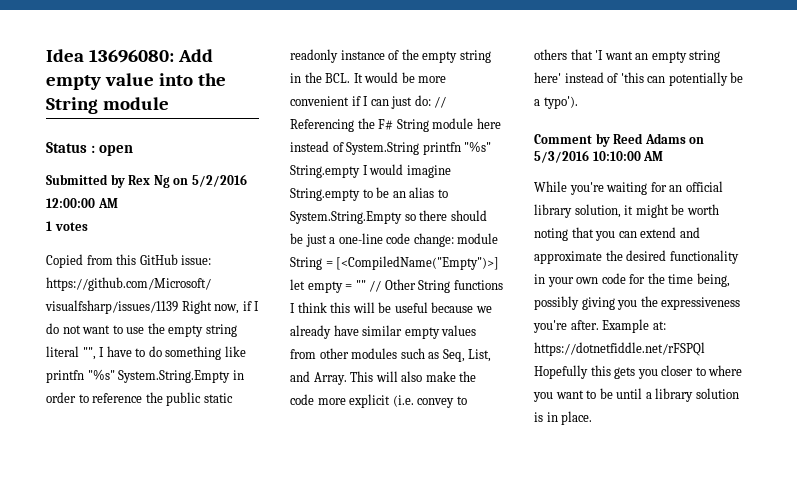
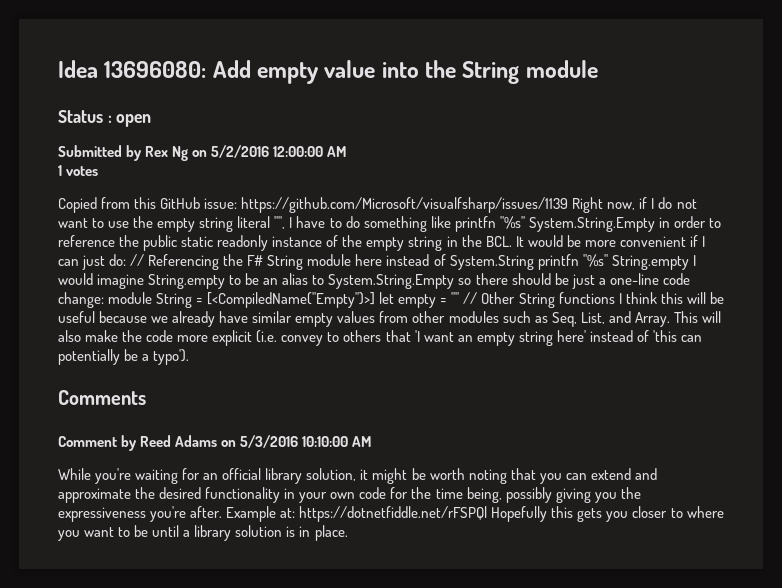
+ Comments

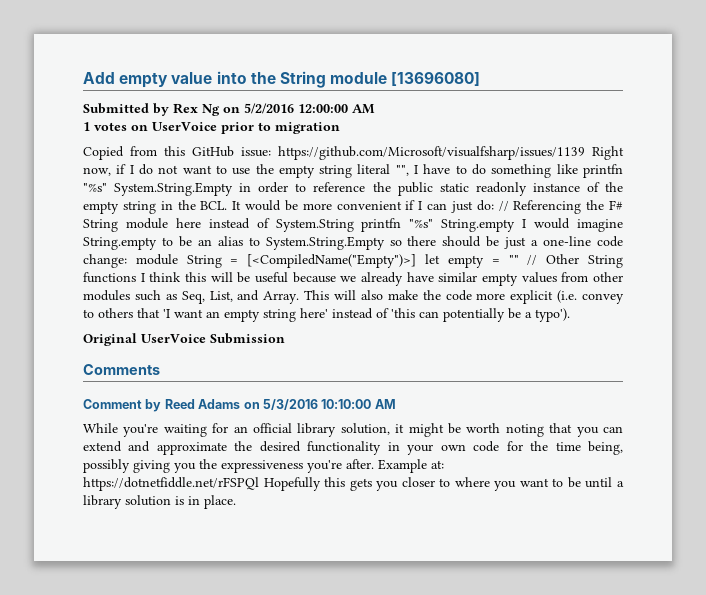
- Idea 13696080: Add empty value into the String module
- Status : open
+ Add empty value into the String module [13696080]
- 1 votes
+ 1 votes on UserVoice prior to migration
+ Original UserVoice Submission

